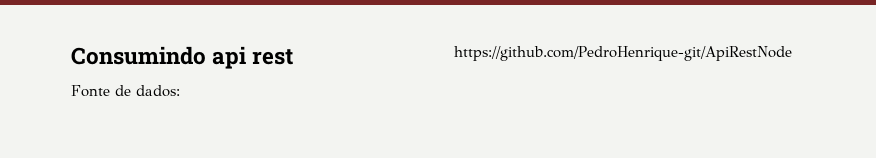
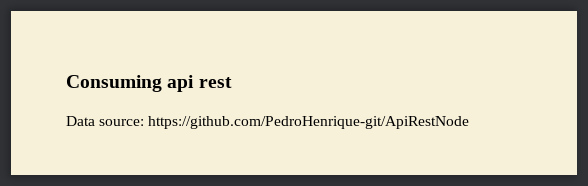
- Consumindo api rest
+ Consuming api rest
- Fonte de dados: https://github.com/PedroHenrique-git/ApiRestNode
+ Data source: https://github.com/PedroHenrique-git/ApiRestNode

